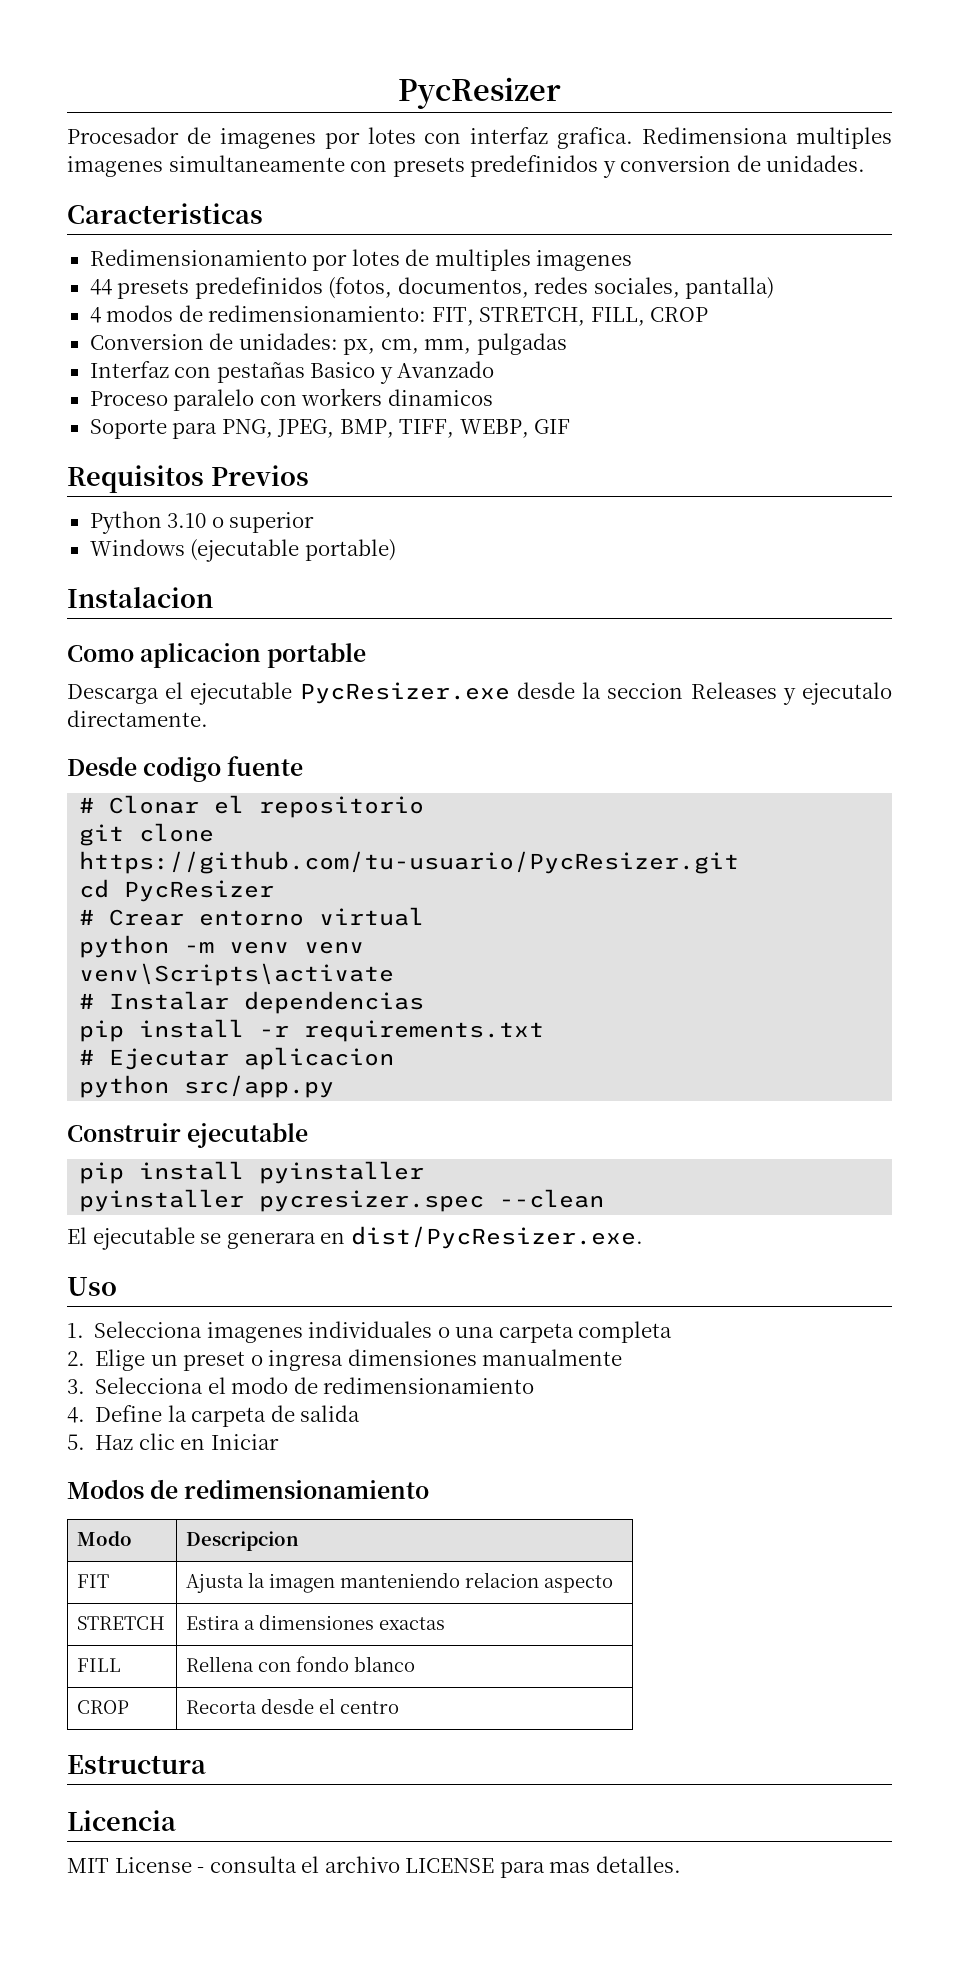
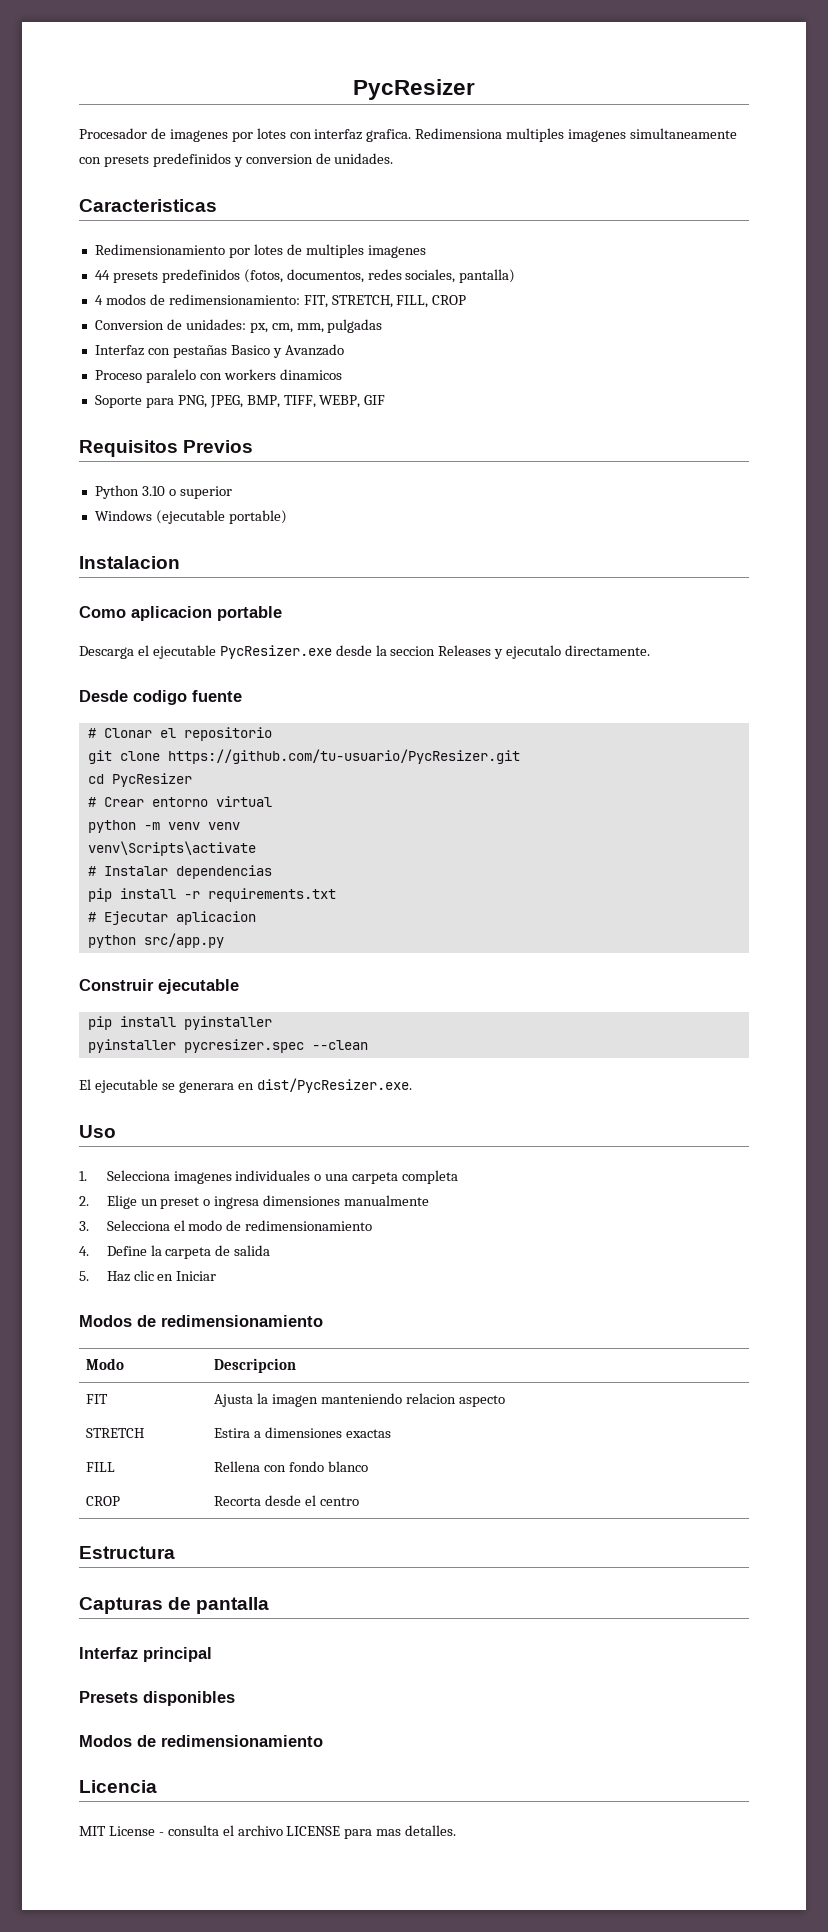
+ Capturas de pantalla
+ Interfaz principal
+ Presets disponibles
+ Modos de redimensionamiento

